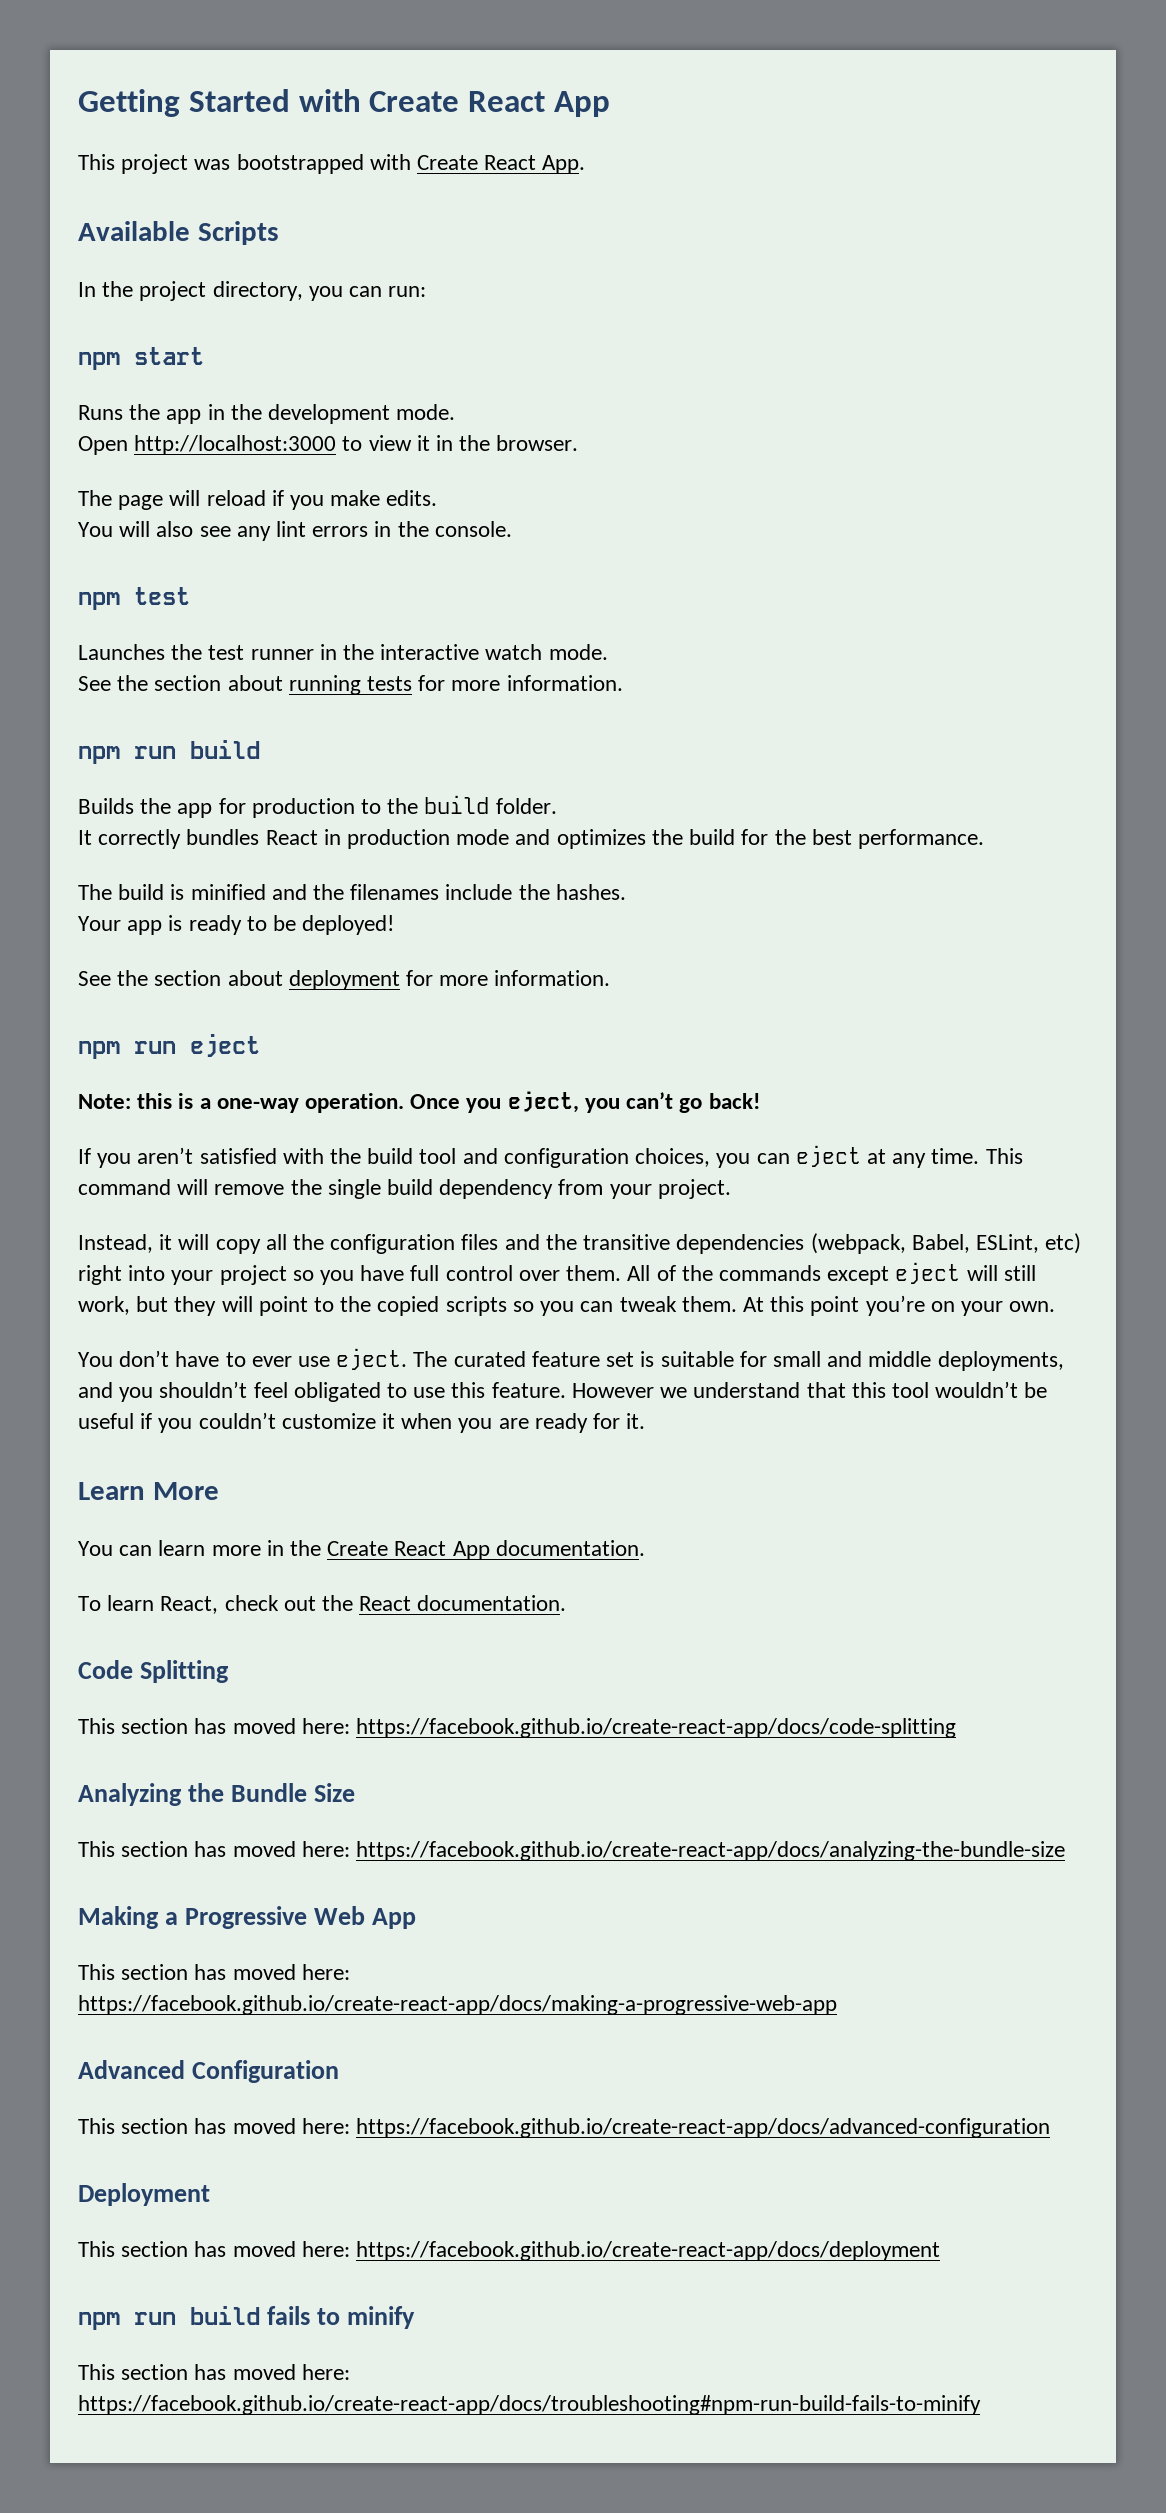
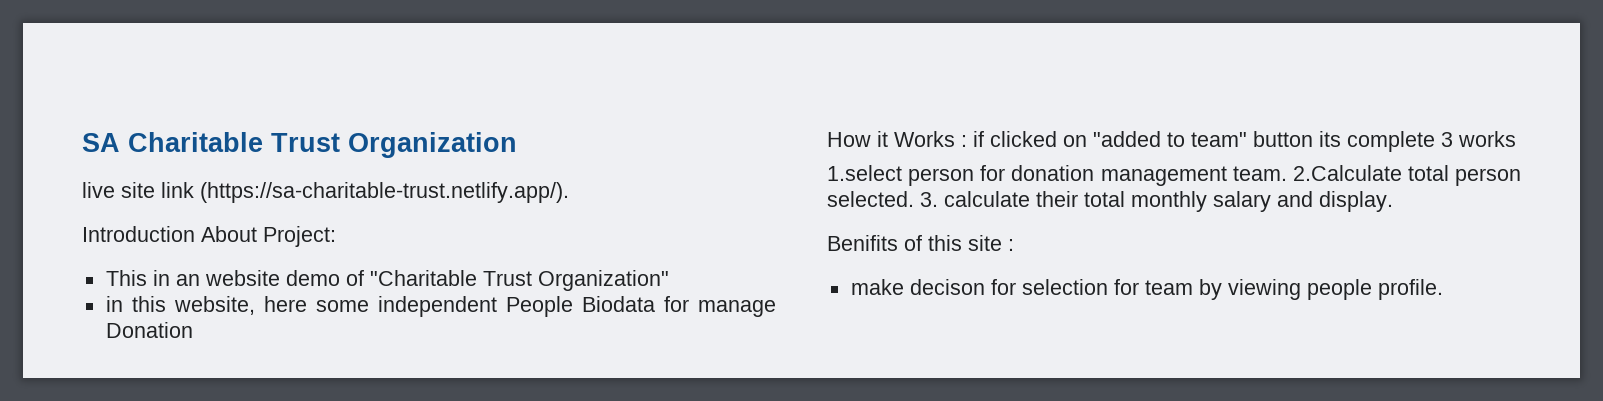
- Getting Started with Create React App
- This project was bootstrapped with Create React App.
- Available Scripts
- In the project directory, you can run:
- npm start
- Runs the app in the development mode.
- Open http://localhost:3000 to view it in the browser.
- The page will reload if you make edits.
- You will also see any lint errors in the console.
- npm test
- Launches the test runner in the interactive watch mode.
- See the section about running tests for more information.
- npm run build
- Builds the app for production to the build folder.
- It correctly bundles React in production mode and optimizes the build for the best performance.
- The build is minified and the filenames include the hashes.
- Your app is ready to be deployed!
- See the section about deployment for more information.
- npm run eject
- Note: this is a one-way operation. Once you eject, you can’t go back!
- If you aren’t satisfied with the build tool and configuration choices, you can eject at any time. This command will remove the single build dependency from your project.
- Instead, it will copy all the configuration files and the transitive dependencies (webpack, Babel, ESLint, etc) right into your project so you have full control over them. All of the commands except eject will still work, but they will point to the copied scripts so you can tweak them. At this point you’re on your own.
- You don’t have to ever use eject. The curated feature set is suitable for small and middle deployments, and you shouldn’t feel obligated to use this feature. However we understand that this tool wouldn’t be useful if you couldn’t customize it when you are ready for it.
- Learn More
- You can learn more in the Create React App documentation.
- To learn React, check out the React documentation.
- Code Splitting
- This section has moved here: https://facebook.github.io/create-react-app/docs/code-splitting
- Analyzing the Bundle Size
- This section has moved here: https://facebook.github.io/create-react-app/docs/analyzing-the-bundle-size
- Making a Progressive Web App
- This section has moved here: https://facebook.github.io/create-react-app/docs/making-a-progressive-web-app
- Advanced Configuration
- This section has moved here: https://facebook.github.io/create-react-app/docs/advanced-configuration
- Deployment
- This section has moved here: https://facebook.github.io/create-react-app/docs/deployment
- npm run build fails to minify
- This section has moved here: https://facebook.github.io/create-react-app/docs/troubleshooting#npm-run-build-fails-to-minify
+ SA Charitable Trust Organization
+ live site link (https://sa-charitable-trust.netlify.app/).
+ Introduction About Project:
+ This in an website demo of "Charitable Trust Organization"
+ in this website, here some independent People Biodata for manage Donation
+ How it Works : if clicked on "added to team" button its complete 3 works
+ 1.select person for donation management team. 2.Calculate total person selected. 3. calculate their total monthly salary and display.
+ Benifits of this site :
+ make decison for selection for team by viewing people profile.

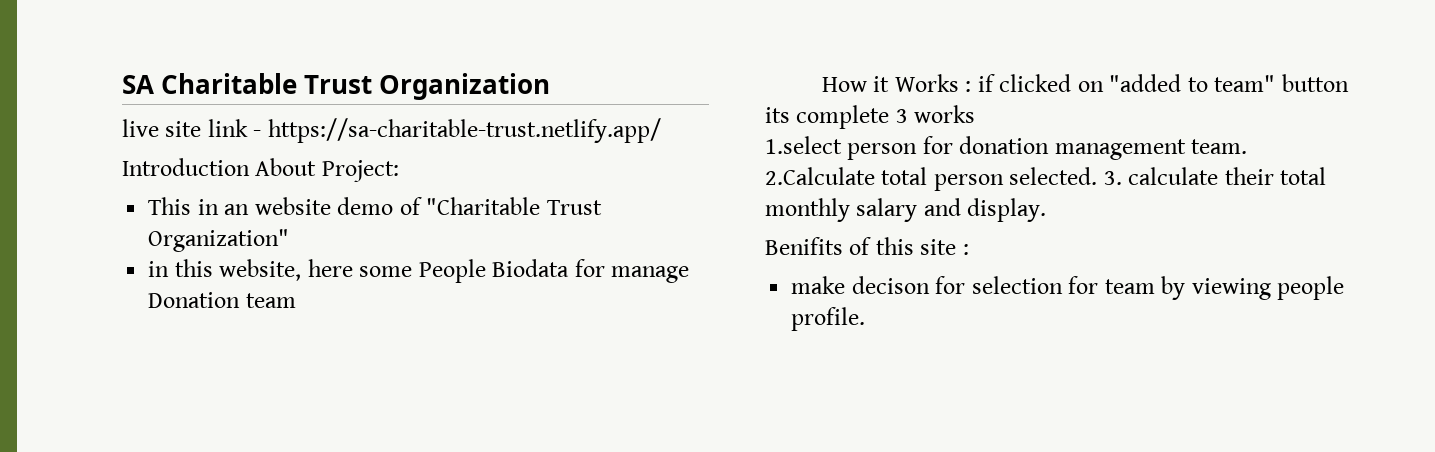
- live site link (https://sa-charitable-trust.netlify.app/).
+ live site link - https://sa-charitable-trust.netlify.app/
- in this website, here some independent People Biodata for manage Donation
+ in this website, here some People Biodata for manage Donation team

